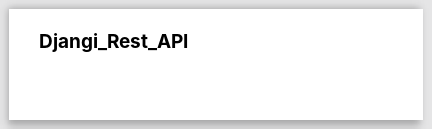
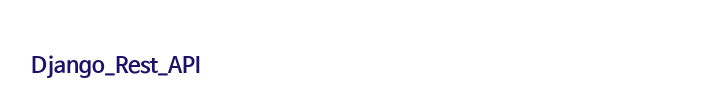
- Djangi_Rest_API
+ Django_Rest_API

